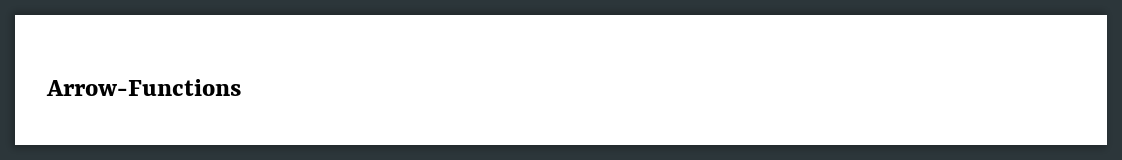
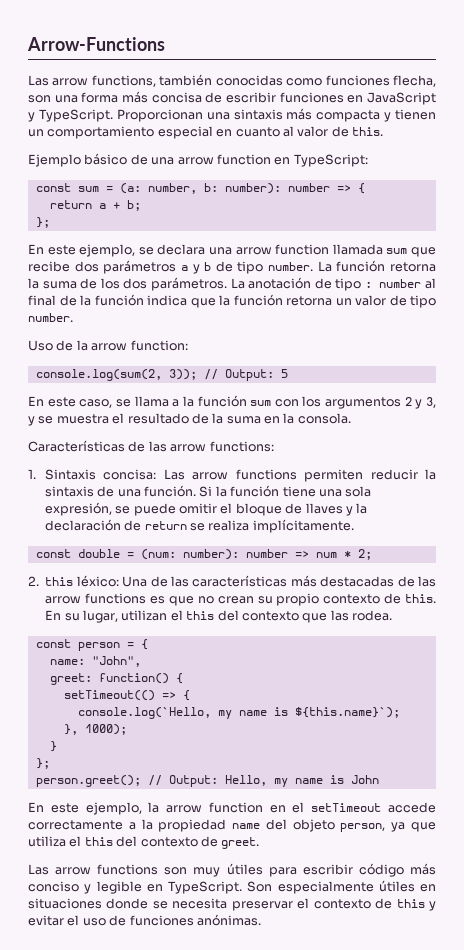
+ Las arrow functions, también conocidas como funciones flecha, son una forma más concisa de escribir funciones en JavaScript y TypeScript. Proporcionan una sintaxis más compacta y tienen un comportamiento especial en cuanto al valor de this.
+ Ejemplo básico de una arrow function en TypeScript:
+ const sum = (a: number, b: number): number => {
+ return a + b;
+ };
+ En este ejemplo, se declara una arrow function llamada sum que recibe dos parámetros a y b de tipo number. La función retorna la suma de los dos parámetros. La anotación de tipo : number al final de la función indica que la función retorna un valor de tipo number.
+ Uso de la arrow function:
+ console.log(sum(2, 3)); // Output: 5
+ En este caso, se llama a la función sum con los argumentos 2 y 3, y se muestra el resultado de la suma en la consola.
+ Características de las arrow functions:
+ 1. Sintaxis concisa: Las arrow functions permiten reducir la sintaxis de una función. Si la función tiene una sola expresión, se puede omitir el bloque de llaves y la declaración de return se realiza implícitamente.
+ const double = (num: number): number => num * 2;
+ 2. this léxico: Una de las características más destacadas de las arrow functions es que no crean su propio contexto de this. En su lugar, utilizan el this del contexto que las rodea.
+ const person = {
+ name: "John",
+ greet: function() {
+ setTimeout(() => {
+ console.log(`Hello, my name is ${this.name}`);
+ }, 1000);
+ }
+ };
+ person.greet(); // Output: Hello, my name is John
+ En este ejemplo, la arrow function en el setTimeout accede correctamente a la propiedad name del objeto person, ya que utiliza el this del contexto de greet.
+ Las arrow functions son muy útiles para escribir código más conciso y legible en TypeScript. Son especialmente útiles en situaciones donde se necesita preservar el contexto de this y evitar el uso de funciones anónimas.

